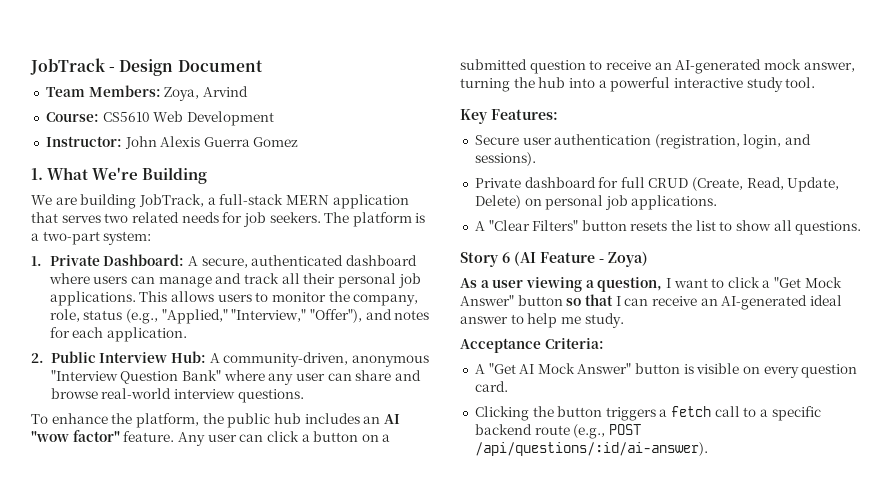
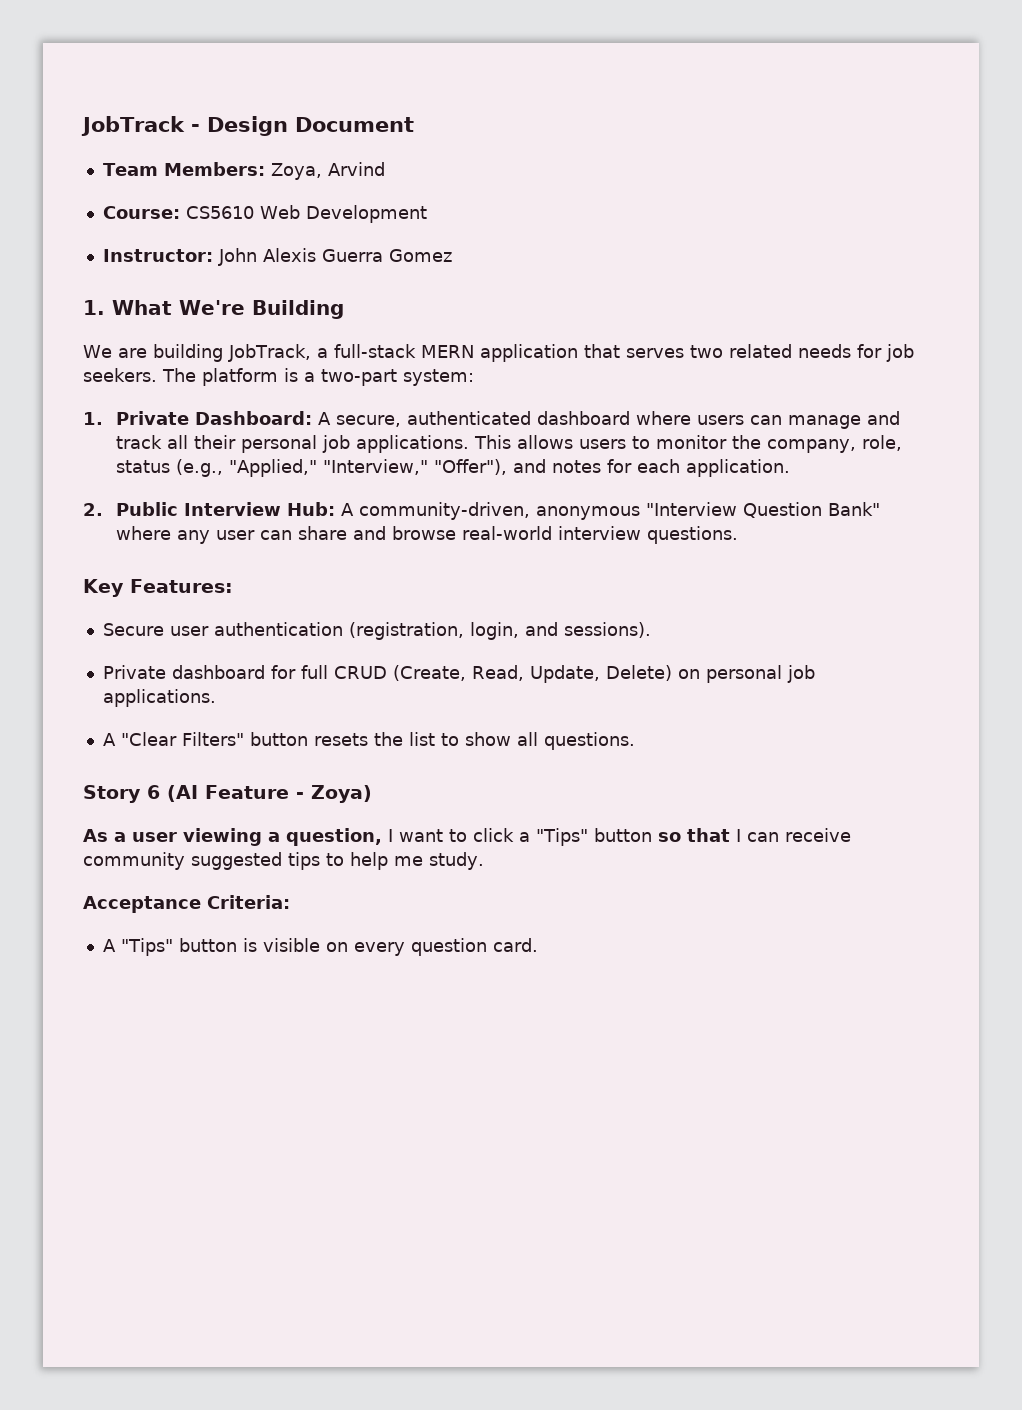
- To enhance the platform, the public hub includes an AI "wow factor" feature. Any user can click a button on a submitted question to receive an AI-generated mock answer, turning the hub into a powerful interactive study tool.
- As a user viewing a question, I want to click a "Get Mock Answer" button so that I can receive an AI-generated ideal answer to help me study.
+ As a user viewing a question, I want to click a "Tips" button so that I can receive community suggested tips to help me study.
- A "Get AI Mock Answer" button is visible on every question card.
+ A "Tips" button is visible on every question card.
- Clicking the button triggers a fetch call to a specific backend route (e.g., POST /api/questions/:id/ai-answer).

